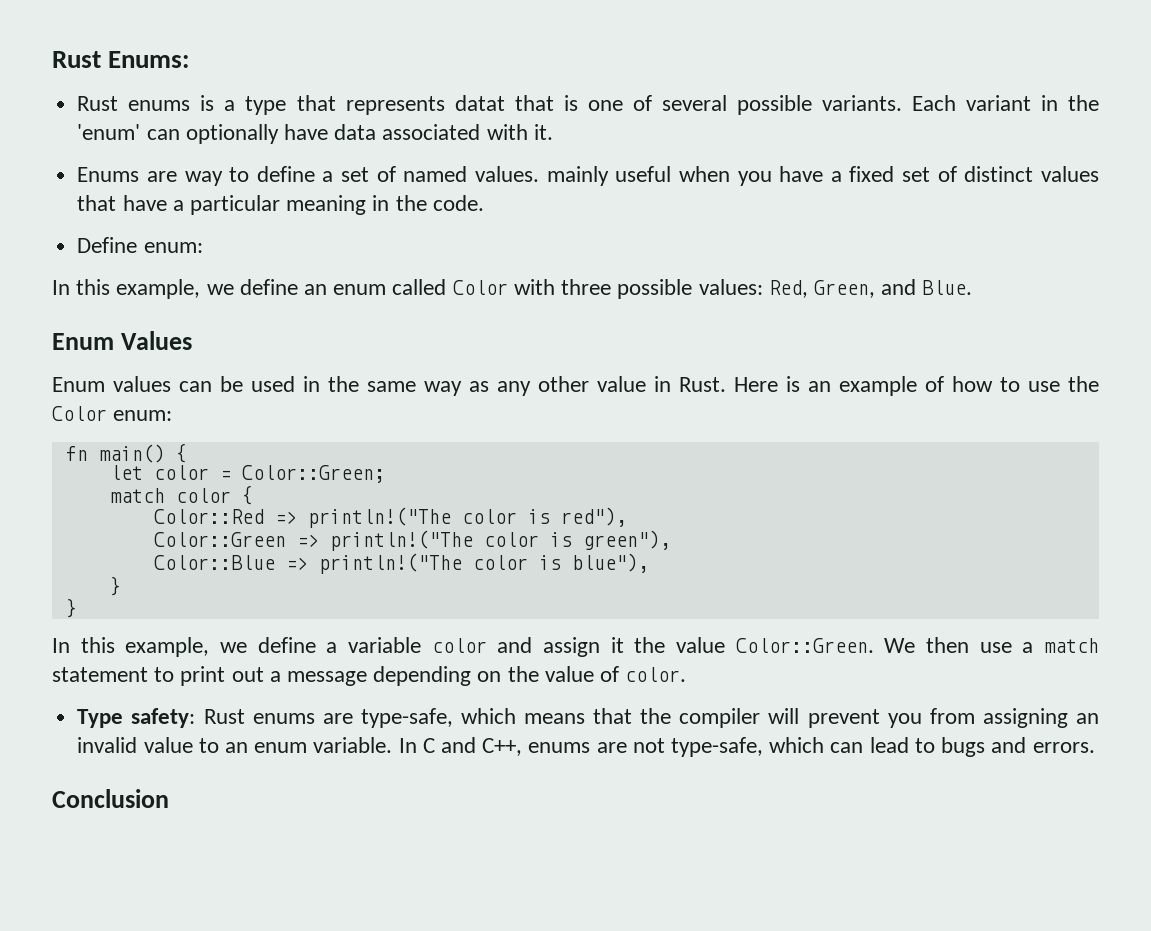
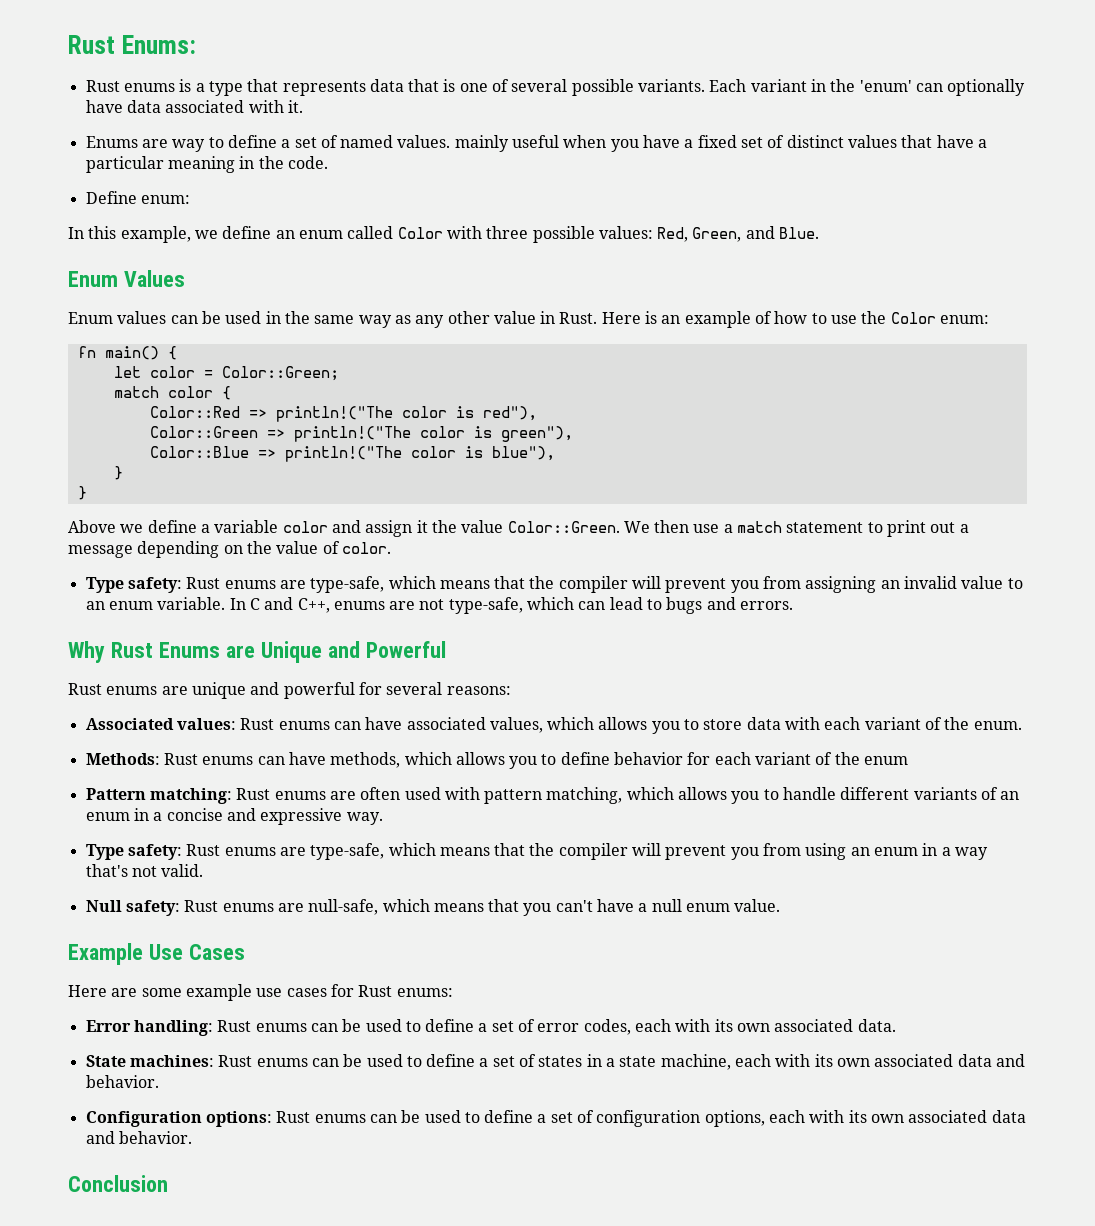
- Rust enums is a type that represents datat that is one of several possible variants.
+ Rust enums is a type that represents data that is one of several possible variants.
- In this example, we define a variable color and assign it the value Color::Green.
+ Above we define a variable color and assign it the value Color::Green.
+ Why Rust Enums are Unique and Powerful
+ Rust enums are unique and powerful for several reasons:
+ Associated values: Rust enums can have associated values, which allows you to store data with each variant of the enum.
+ Methods: Rust enums can have methods, which allows you to define behavior for each variant of the enum
+ Pattern matching: Rust enums are often used with pattern matching, which allows you to handle different variants of an enum in a concise and expressive way.
+ Type safety: Rust enums are type-safe, which means that the compiler will prevent you from using an enum in a way that's not valid.
+ Null safety: Rust enums are null-safe, which means that you can't have a null enum value.
+ Example Use Cases
+ Here are some example use cases for Rust enums:
+ Error handling: Rust enums can be used to define a set of error codes, each with its own associated data.
+ State machines: Rust enums can be used to define a set of states in a state machine, each with its own associated data and behavior.
+ Configuration options: Rust enums can be used to define a set of configuration options, each with its own associated data and behavior.

